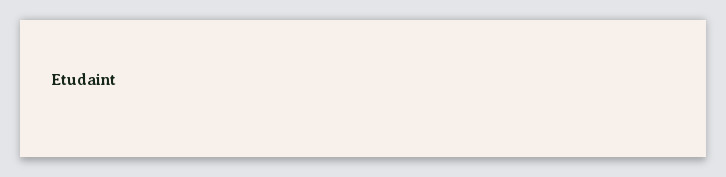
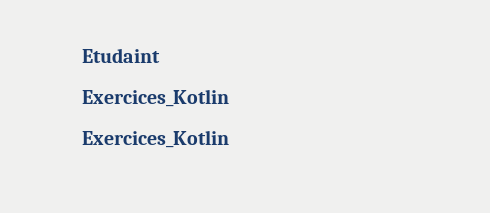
  Etudaint
+ Exercices_Kotlin
+ Exercices_Kotlin

